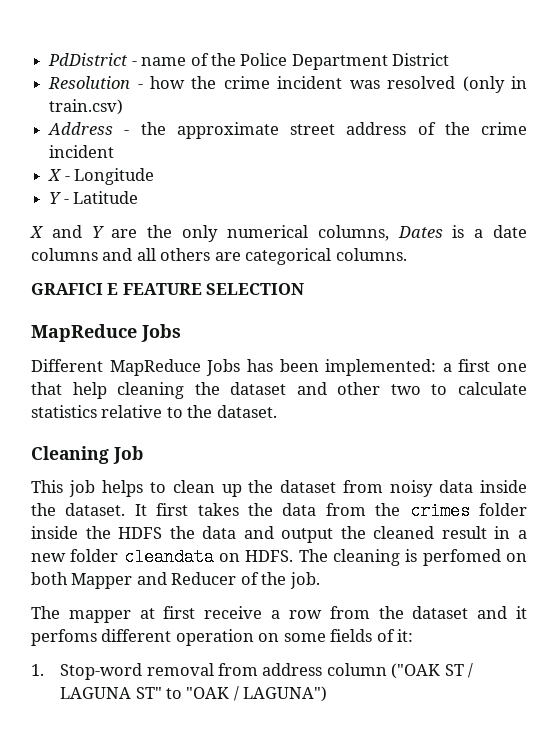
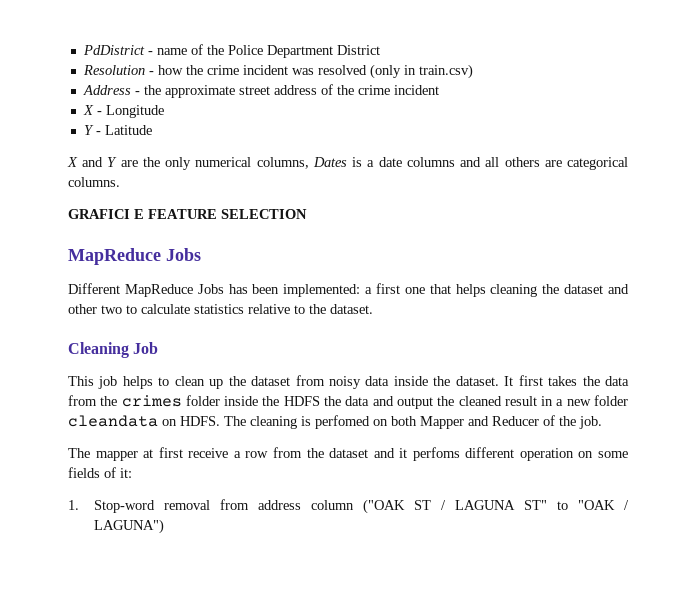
- Different MapReduce Jobs has been implemented: a first one that help cleaning the dataset and other two to calculate statistics relative to the dataset.
+ Different MapReduce Jobs has been implemented: a first one that helps cleaning the dataset and other two to calculate statistics relative to the dataset.

